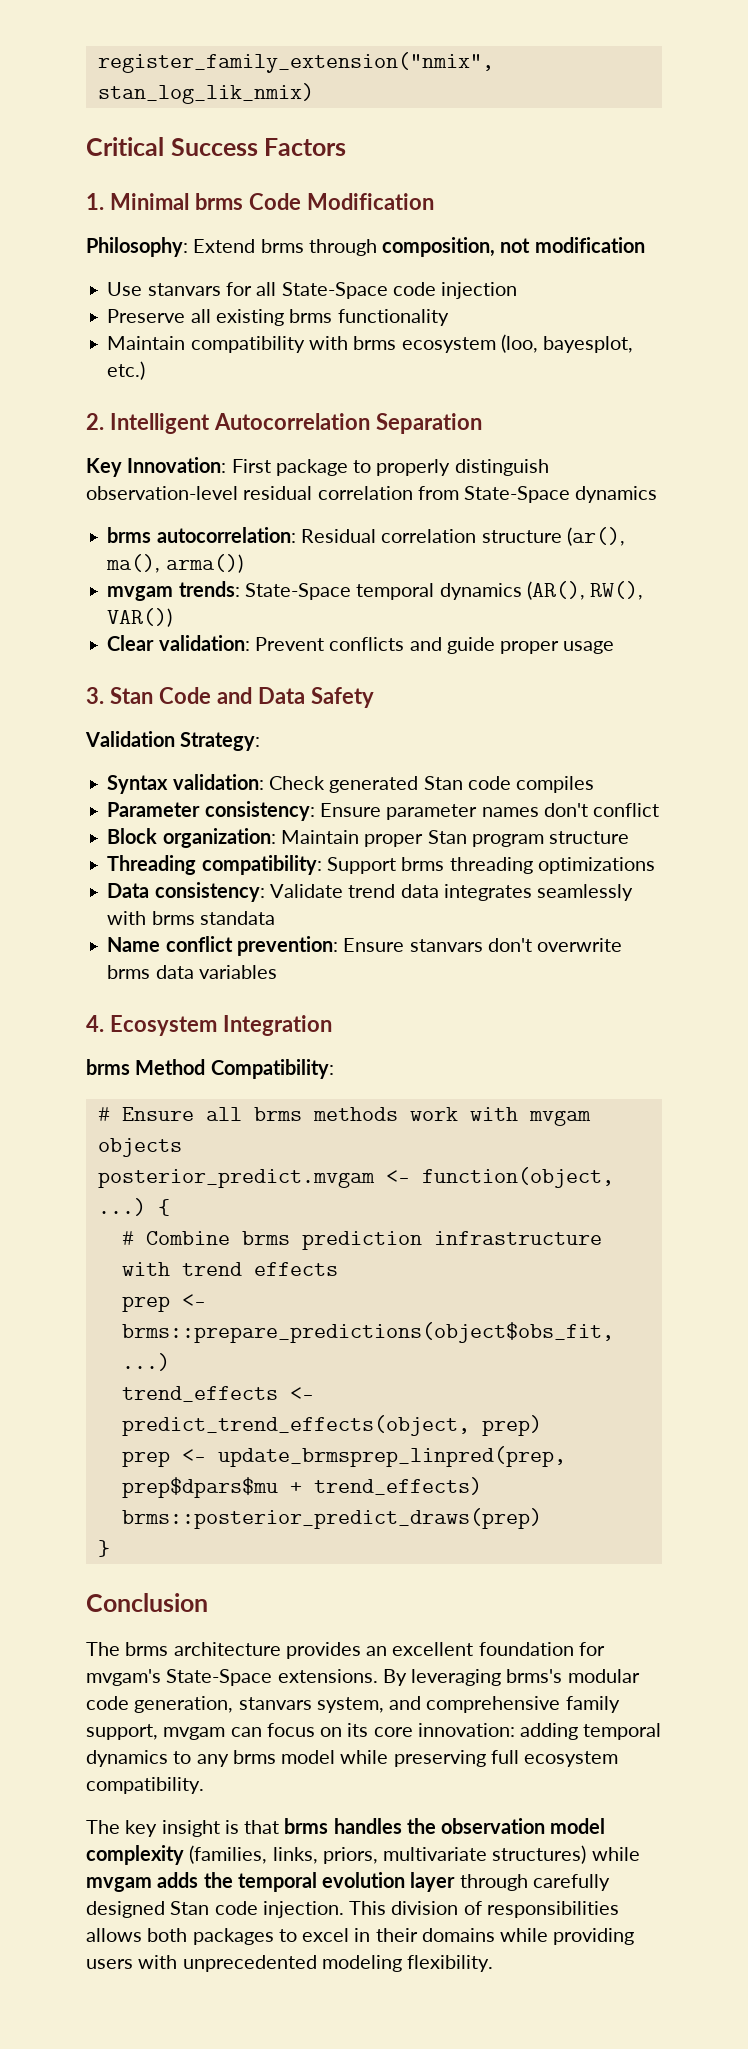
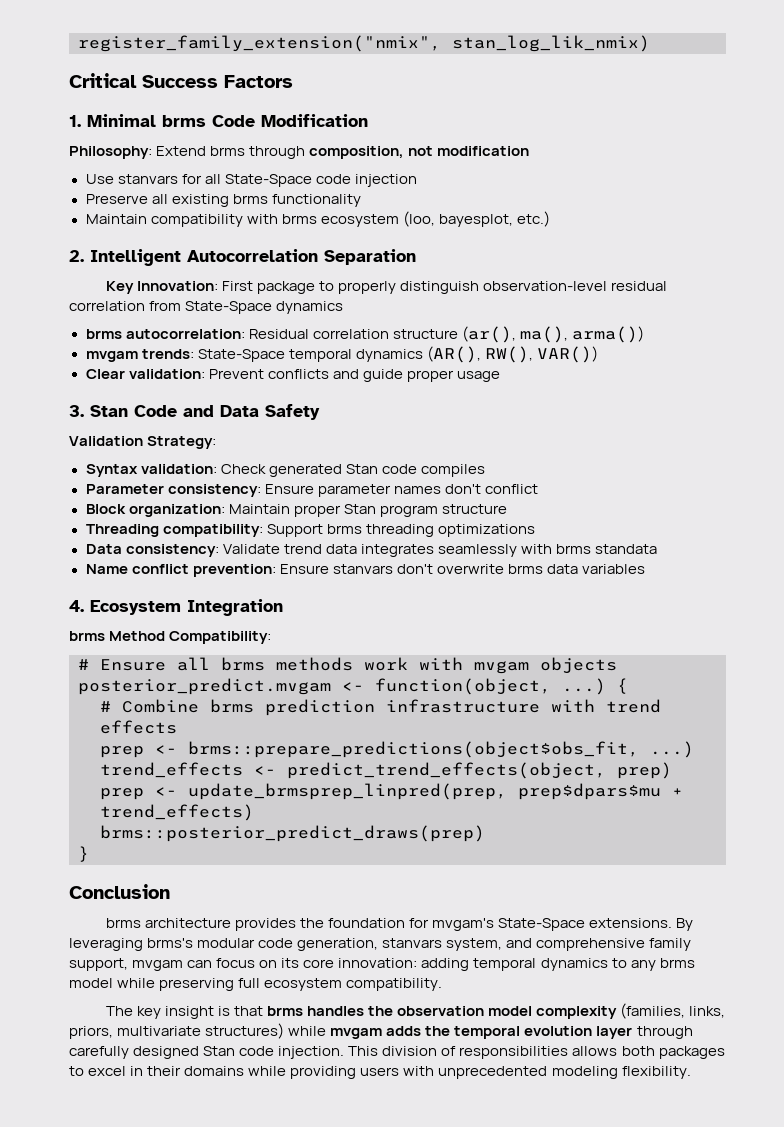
- The brms architecture provides an excellent foundation for mvgam's State-Space extensions.
+ brms architecture provides the foundation for mvgam's State-Space extensions.

